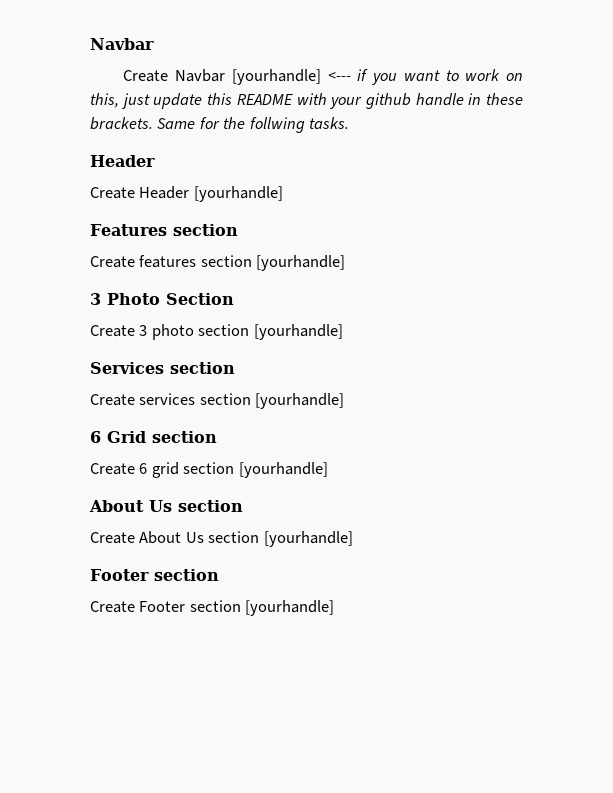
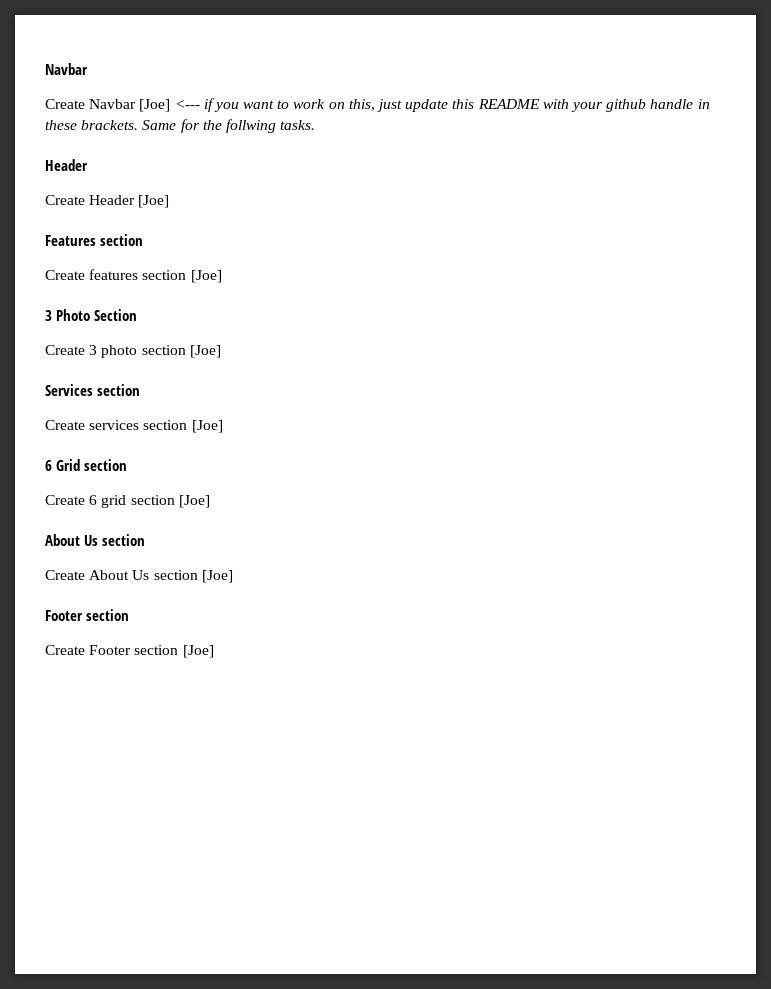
- Create Navbar [yourhandle] <--- if you want to work on this, just update this README with your github handle in these brackets.
+ Create Navbar [Joe] <--- if you want to work on this, just update this README with your github handle in these brackets.
- Create Header [yourhandle]
+ Create Header [Joe]
- Create features section [yourhandle]
+ Create features section [Joe]
- Create 3 photo section [yourhandle]
+ Create 3 photo section [Joe]
- Create services section [yourhandle]
+ Create services section [Joe]
- Create 6 grid section [yourhandle]
+ Create 6 grid section [Joe]
- Create About Us section [yourhandle]
+ Create About Us section [Joe]
- Create Footer section [yourhandle]
+ Create Footer section [Joe]

